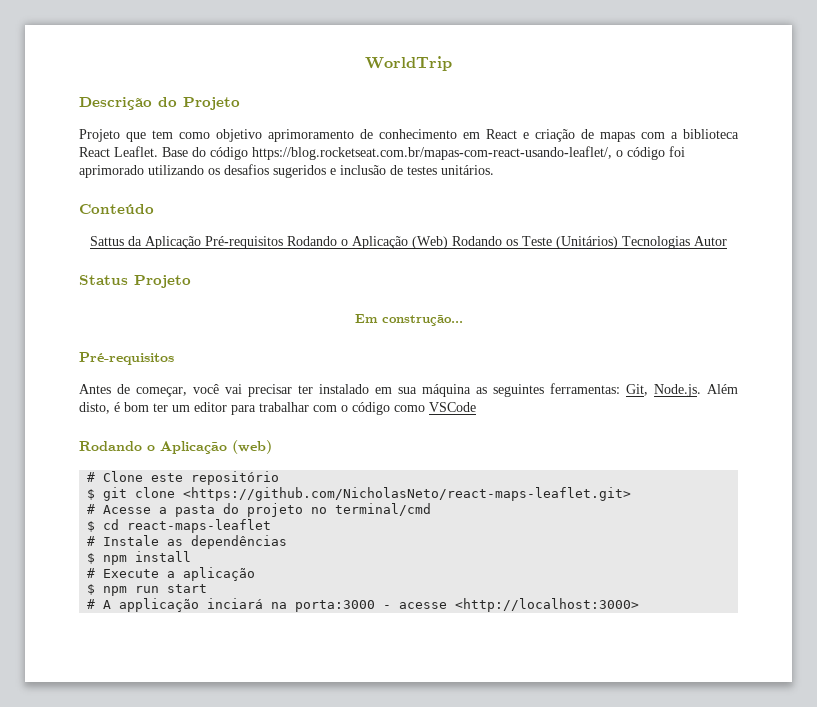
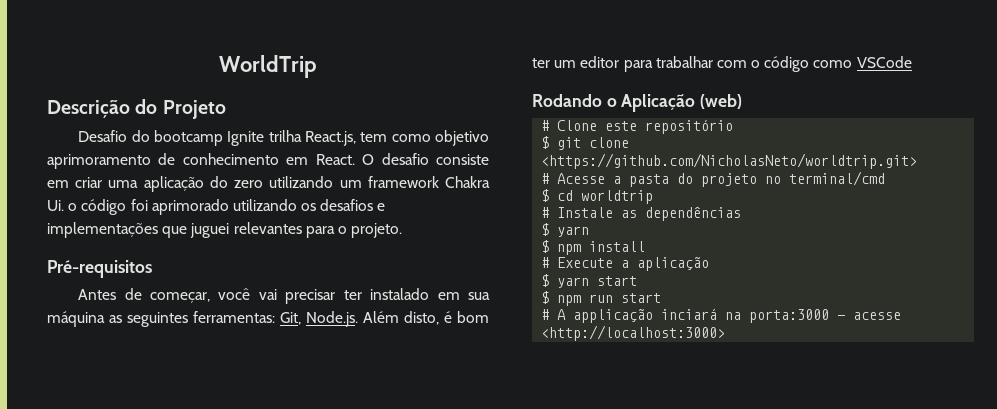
- Projeto que tem como objetivo aprimoramento de conhecimento em React e criação de mapas com a biblioteca React Leaflet. Base do código https://blog.rocketseat.com.br/mapas-com-react-usando-leaflet/, o código foi aprimorado utilizando os desafios sugeridos e inclusão de testes unitários.
- Conteúdo
- Sattus da Aplicação Pré-requisitos Rodando o Aplicação (Web) Rodando os Teste (Unitários) Tecnologias Autor
- Status Projeto
- Em construção...
+ Desafio do bootcamp Ignite trilha React.js, tem como objetivo aprimoramento de conhecimento em React. O desafio consiste em criar uma aplicação do zero utilizando um framework Chakra Ui. o código foi aprimorado utilizando os desafios e implementações que juguei relevantes para o projeto.
- $ git clone <https://github.com/NicholasNeto/react-maps-leaflet.git>
+ $ git clone <https://github.com/NicholasNeto/worldtrip.git>
- $ cd react-maps-leaflet
+ $ cd worldtrip
  # Instale as dependências
+ $ yarn
+ $ yarn start

